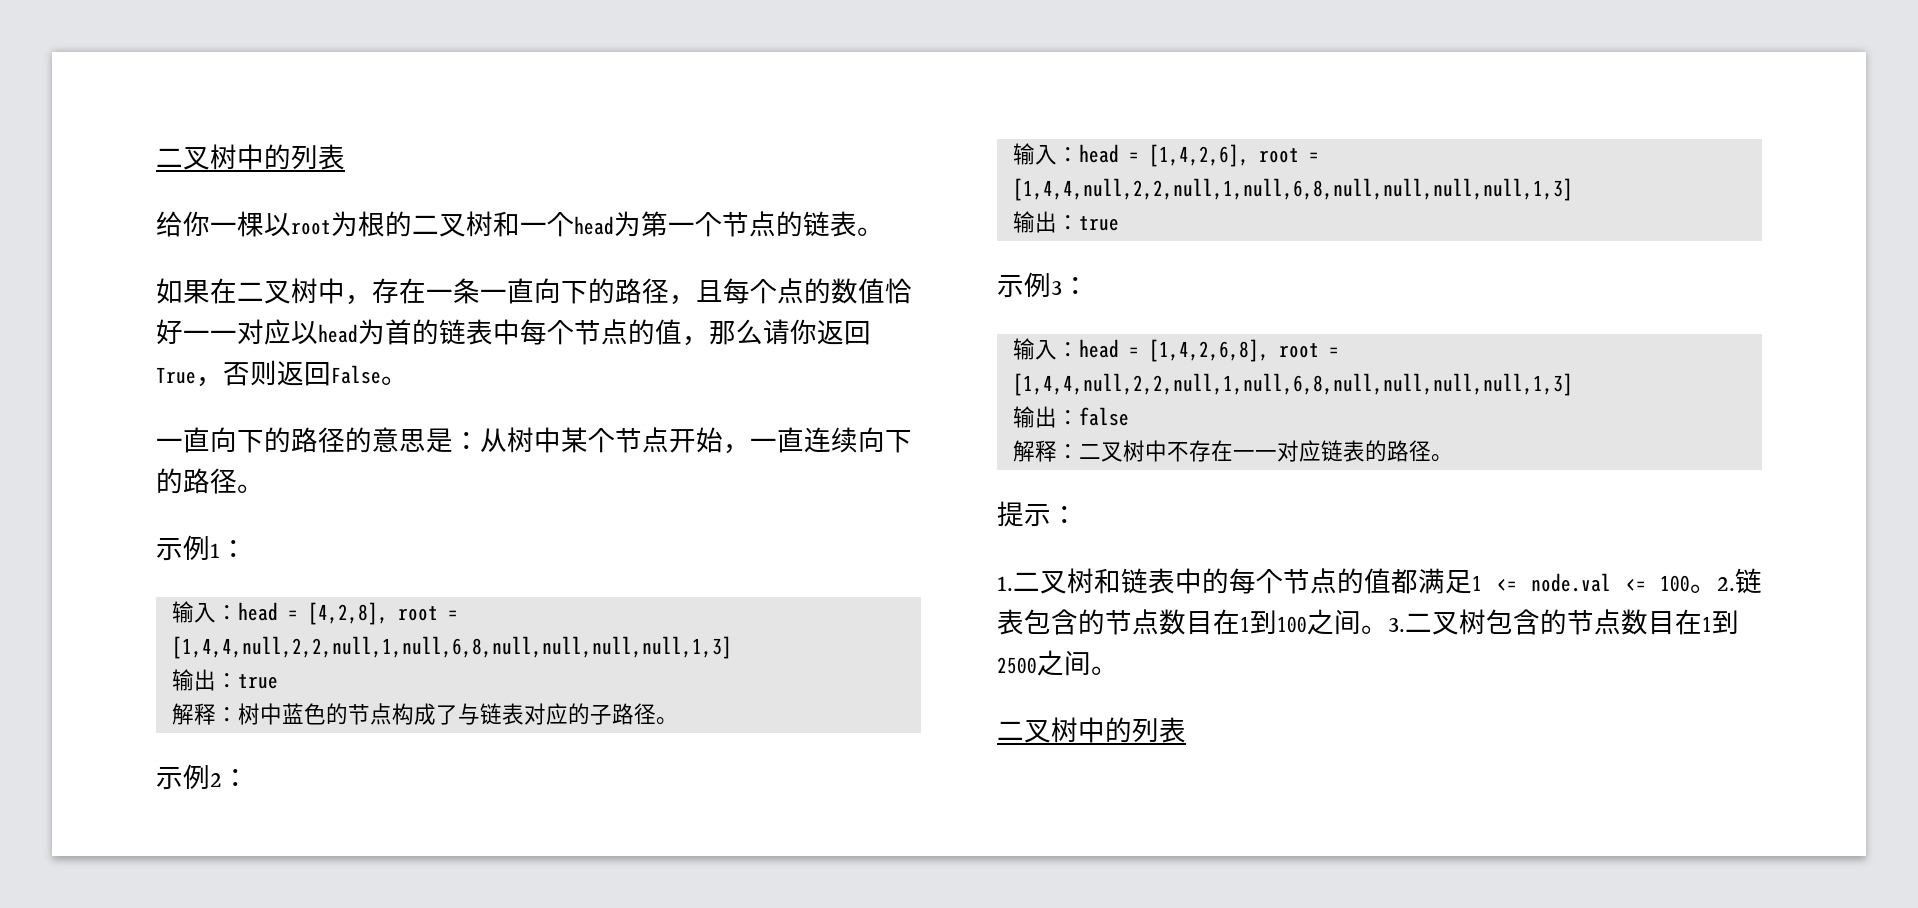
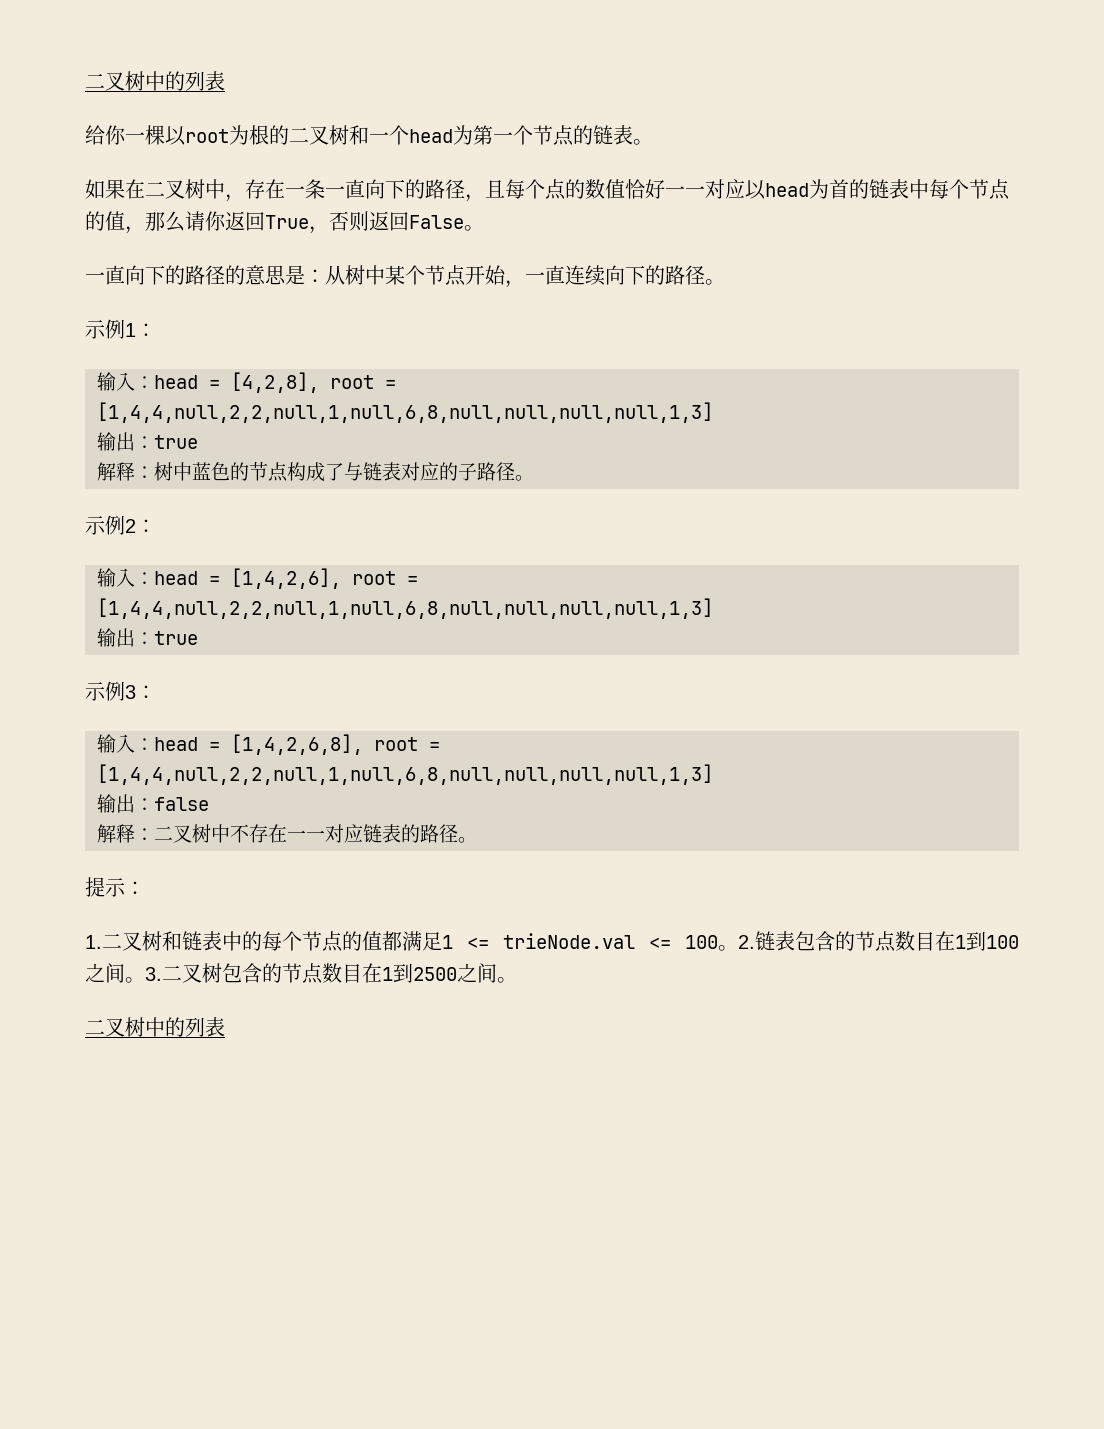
- 1.二叉树和链表中的每个节点的值都满足1 <= node.val <= 100。
+ 1.二叉树和链表中的每个节点的值都满足1 <= trieNode.val <= 100。

